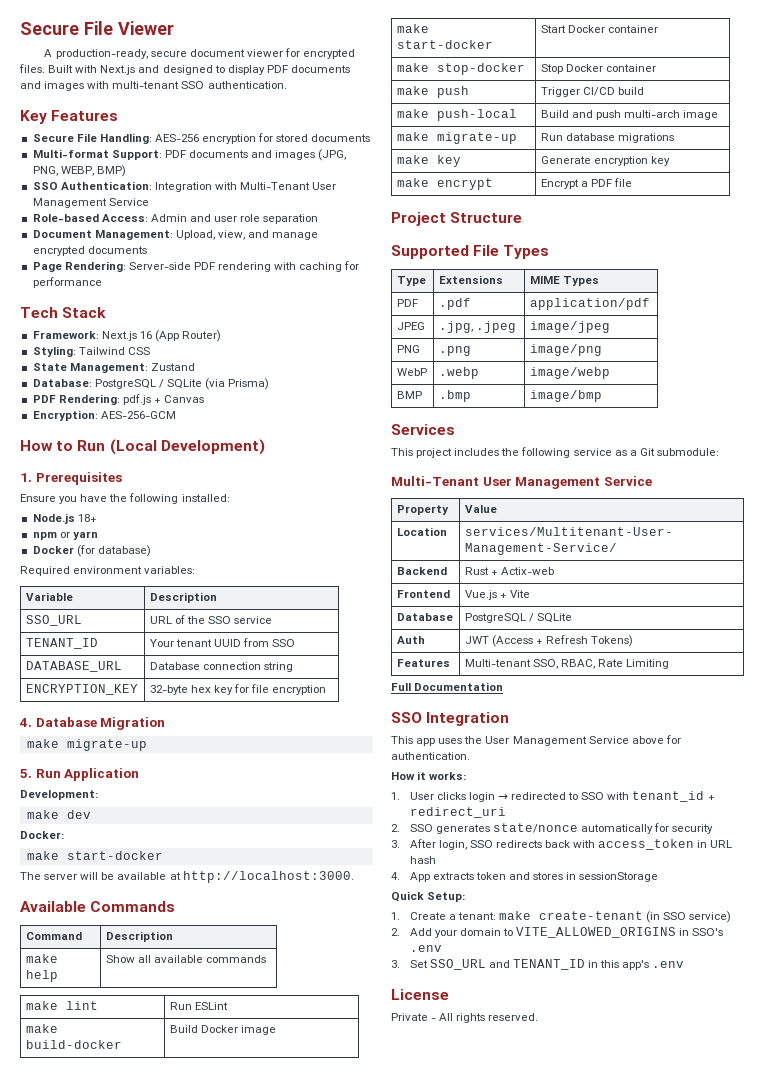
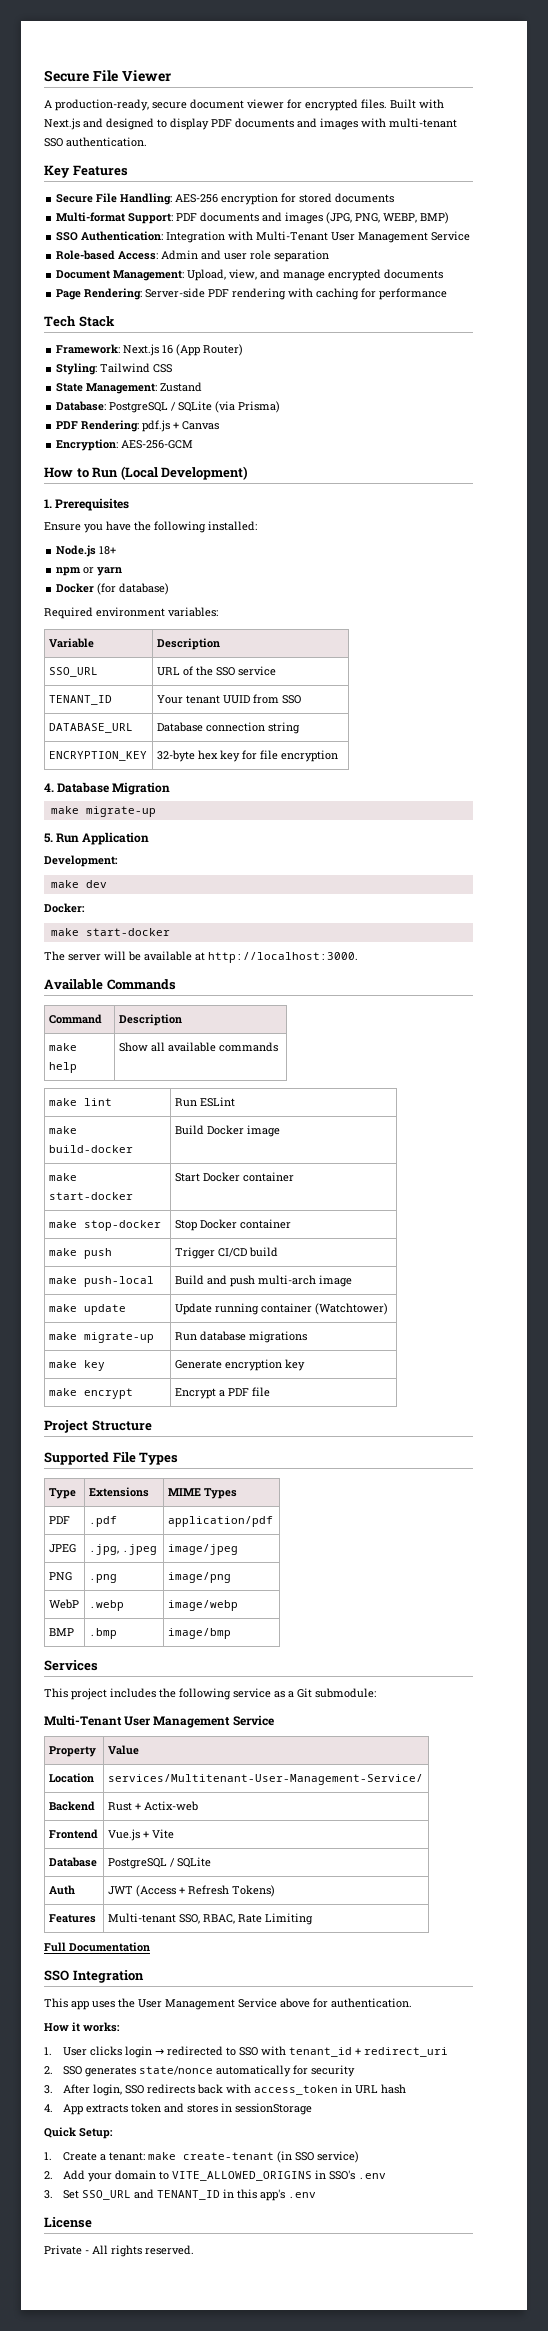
+ make update | Update running container (Watchtower)

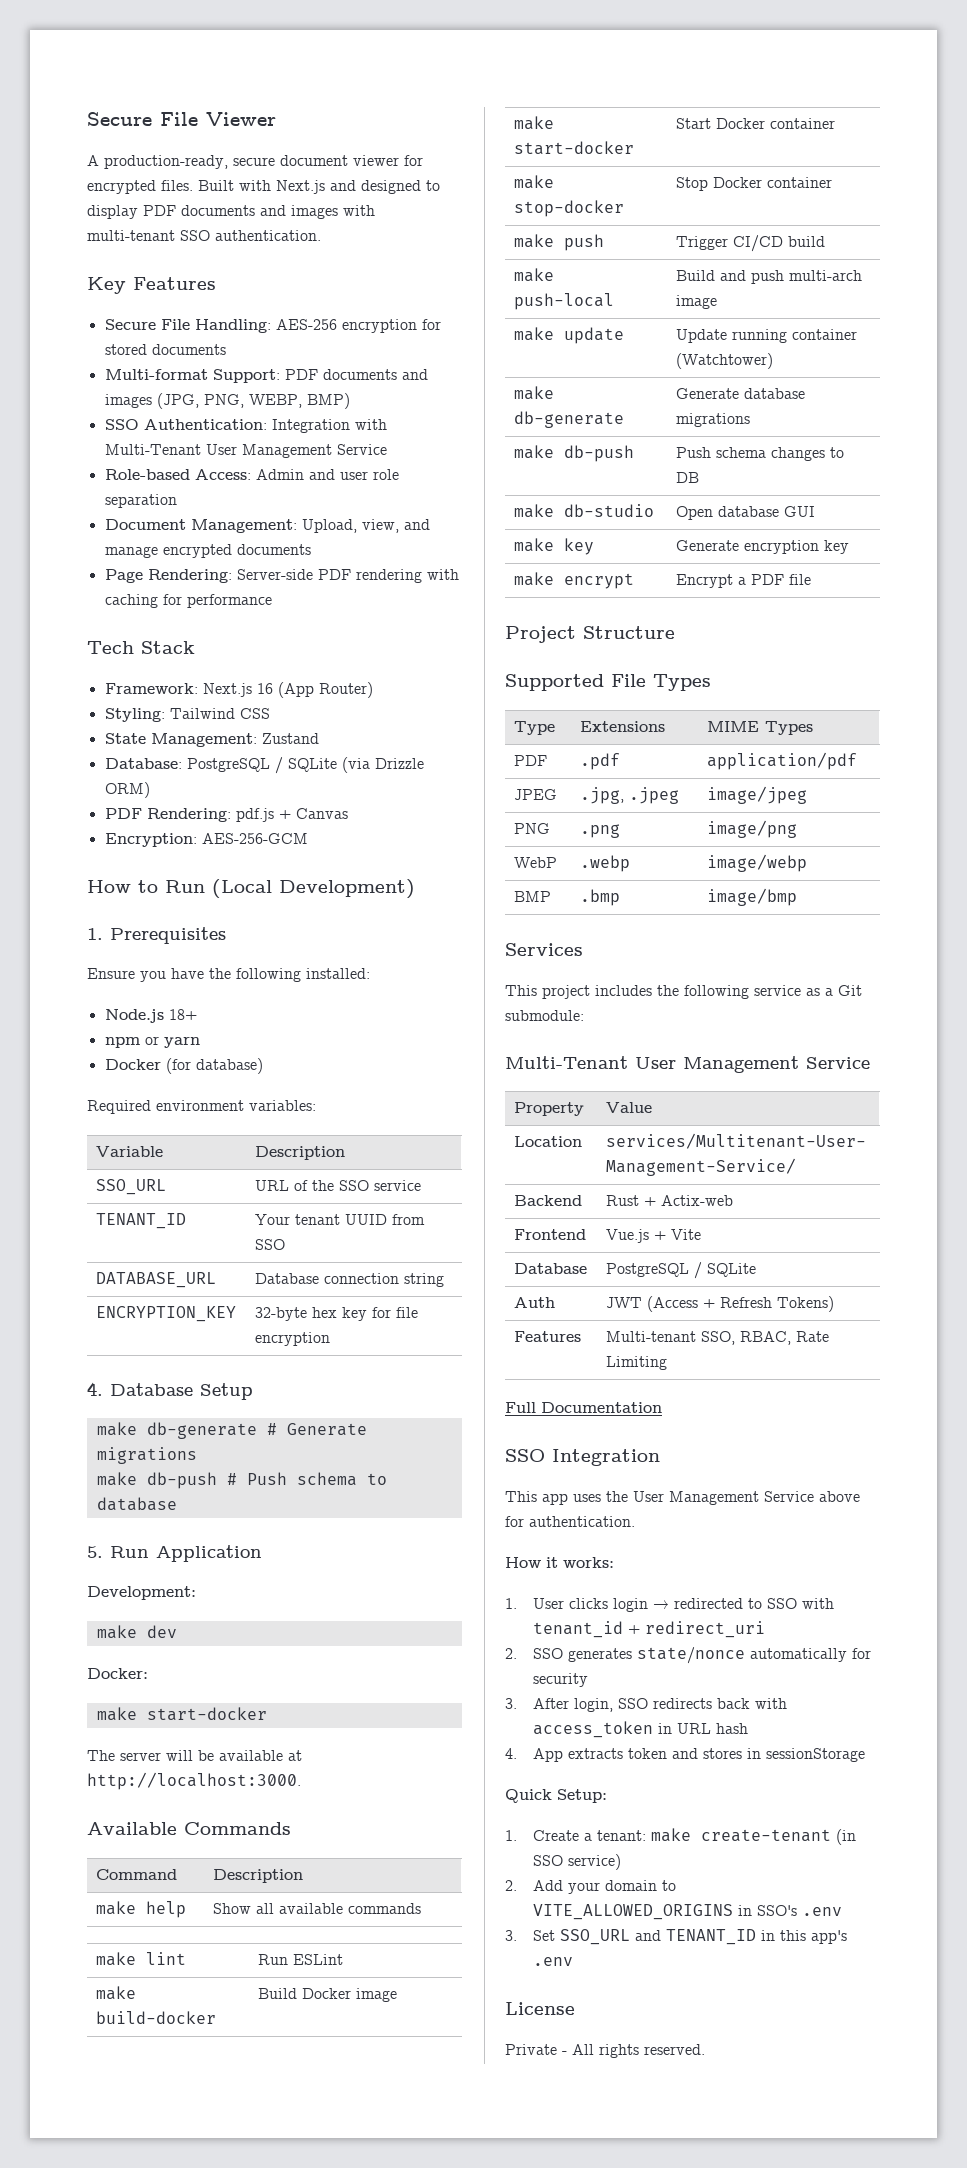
- Database: PostgreSQL / SQLite (via Prisma)
+ Database: PostgreSQL / SQLite (via Drizzle ORM)
- 4. Database Migration
- make migrate-up
+ 4. Database Setup
+ make db-generate # Generate migrations
+ make db-push # Push schema to database
- make migrate-up | Run database migrations
+ make db-generate | Generate database migrations
+ make db-push | Push schema changes to DB
+ make db-studio | Open database GUI

